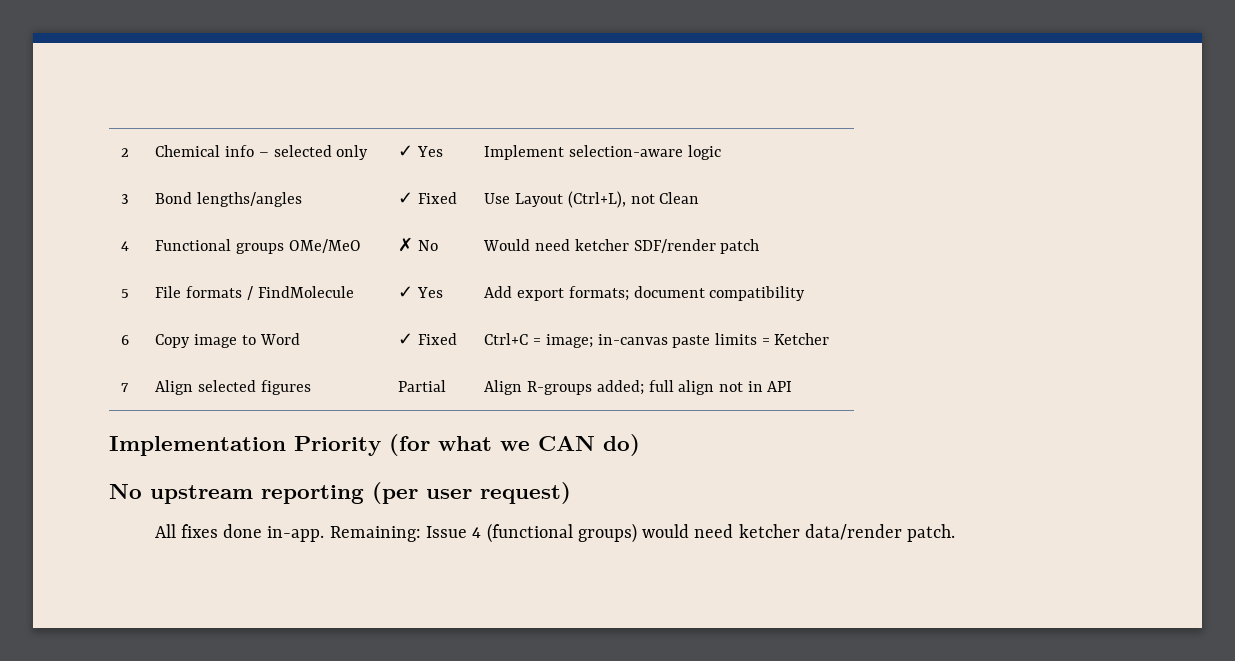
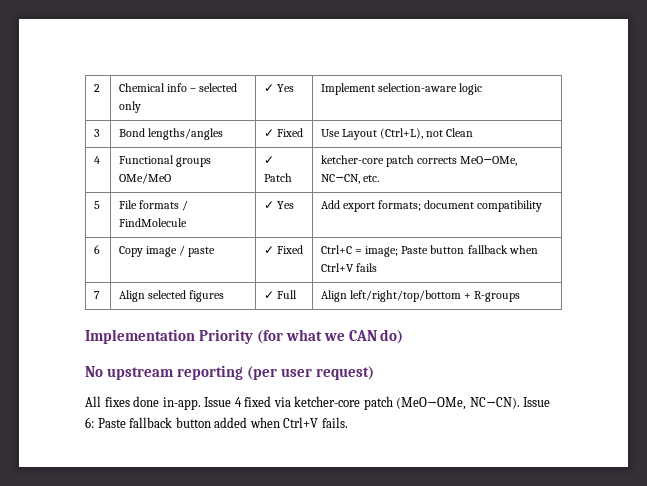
- 4 | Functional groups OMe/MeO | ✗ No | Would need ketcher SDF/render patch
+ 4 | Functional groups OMe/MeO | ✓ Patch | ketcher-core patch corrects MeO→OMe, NC→CN, etc.
- 6 | Copy image to Word | ✓ Fixed | Ctrl+C = image; in-canvas paste limits = Ketcher
+ 6 | Copy image / paste | ✓ Fixed | Ctrl+C = image; Paste button fallback when Ctrl+V fails
- 7 | Align selected figures | Partial | Align R-groups added; full align not in API
+ 7 | Align selected figures | ✓ Full | Align left/right/top/bottom + R-groups
- Remaining: Issue 4 (functional groups) would need ketcher data/render patch.
+ Issue 4 fixed via ketcher-core patch (MeO→OMe, NC→CN). Issue 6: Paste fallback button added when Ctrl+V fails.

